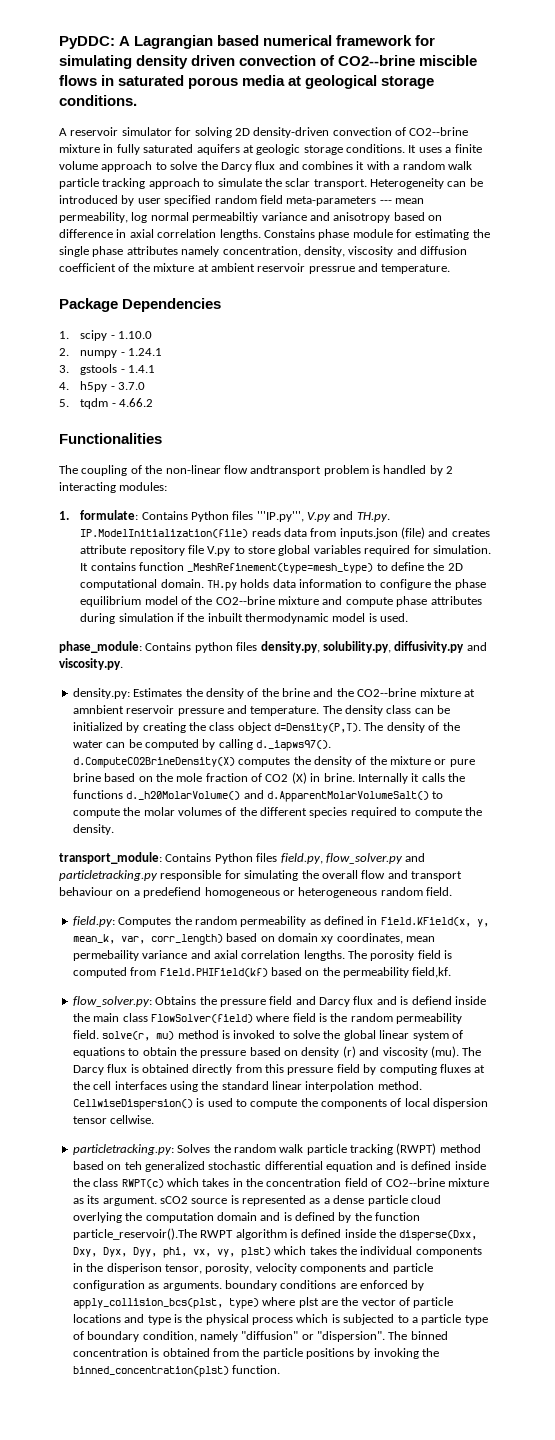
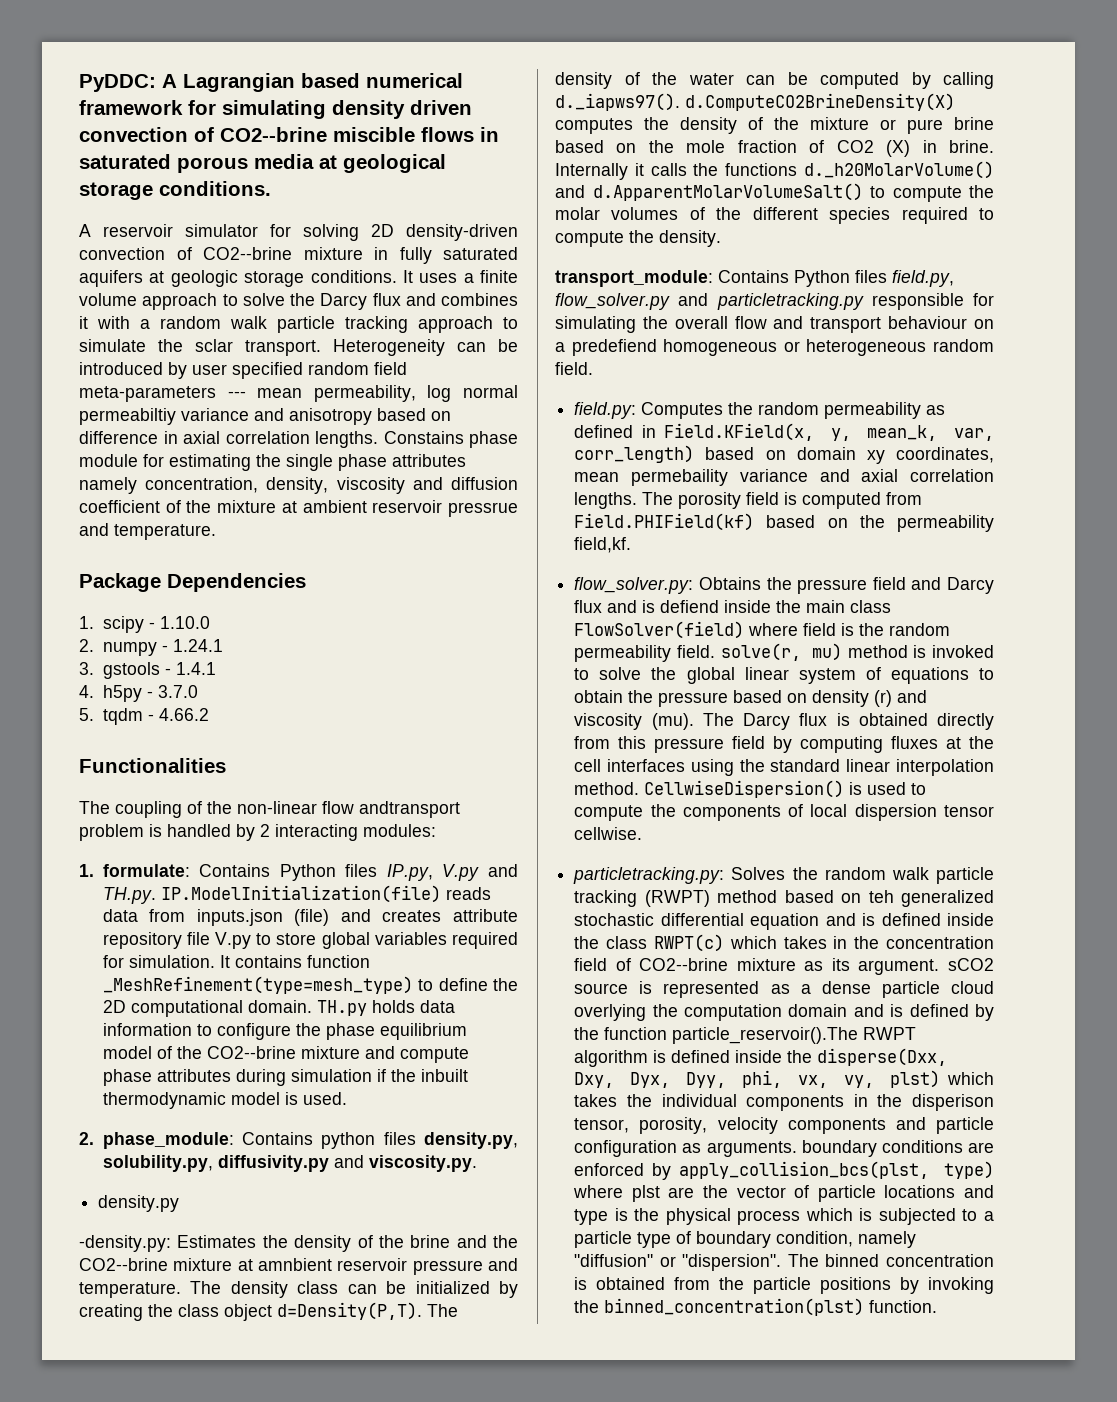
- 1. formulate: Contains Python files '''IP.py''', V.py and TH.py. IP.ModelInitialization(file) reads data from inputs.json (file) and creates attribute repository file V.py to store global variables required for simulation.
+ 1. formulate: Contains Python files IP.py, V.py and TH.py. IP.ModelInitialization(file) reads data from inputs.json (file) and creates attribute repository file V.py to store global variables required for simulation.
- phase_module: Contains python files density.py, solubility.py, diffusivity.py and viscosity.py.
+ 2. phase_module: Contains python files density.py, solubility.py, diffusivity.py and viscosity.py.
- density.py: Estimates the density of the brine and the CO2--brine mixture at amnbient reservoir pressure and temperature.
+ density.py
+ -density.py: Estimates the density of the brine and the CO2--brine mixture at amnbient reservoir pressure and temperature.

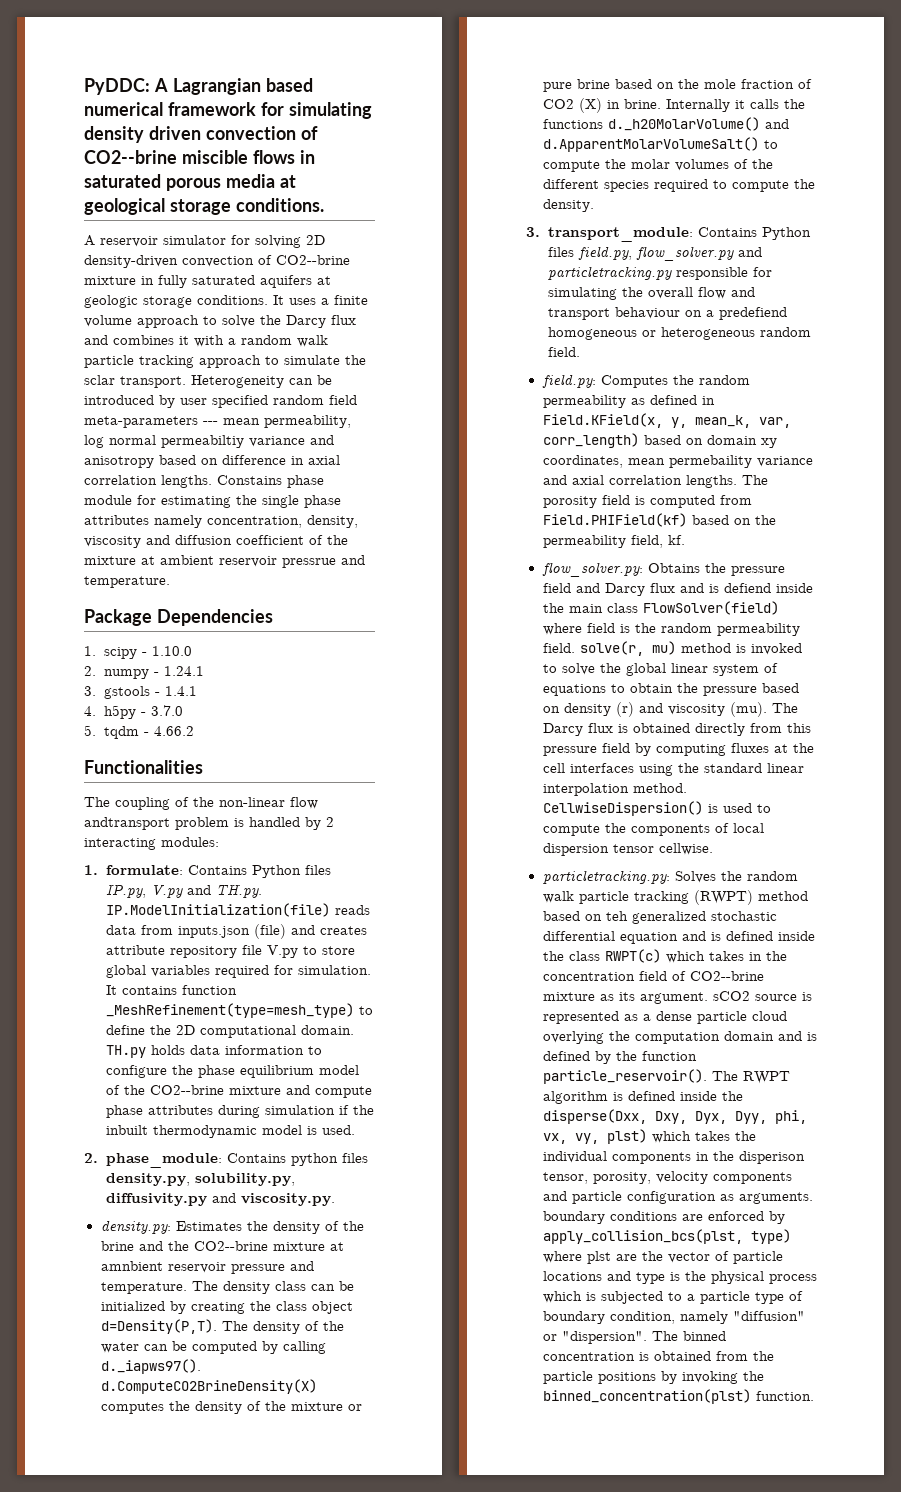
- density.py
- -density.py: Estimates the density of the brine and the CO2--brine mixture at amnbient reservoir pressure and temperature.
+ density.py: Estimates the density of the brine and the CO2--brine mixture at amnbient reservoir pressure and temperature.
- transport_module: Contains Python files field.py, flow_solver.py and particletracking.py responsible for simulating the overall flow and transport behaviour on a predefiend homogeneous or heterogeneous random field.
+ 3. transport_module: Contains Python files field.py, flow_solver.py and particletracking.py responsible for simulating the overall flow and transport behaviour on a predefiend homogeneous or heterogeneous random field.
- The porosity field is computed from Field.PHIField(kf) based on the permeability field,kf.
+ The porosity field is computed from Field.PHIField(kf) based on the permeability field, kf.
- Solves the random walk particle tracking (RWPT) method based on teh generalized stochastic differential equation and is defined inside the class RWPT(c) which takes in the concentration field of CO2--brine mixture as its argument. sCO2 source is represented as a dense particle cloud overlying the computation domain and is defined by the function particle_reservoir().The RWPT algorithm is defined inside the disperse(Dxx, Dxy, Dyx, Dyy, phi, vx, vy, plst) which takes the individual components in the disperison tensor, porosity, velocity components and particle configuration as arguments. boundary conditions are enforced by apply_collision_bcs(plst, type) where plst are the vector of particle locations and type is the physical process which is subjected to a particle type of boundary condition, namely "diffusion" or "dispersion".
+ Solves the random walk particle tracking (RWPT) method based on teh generalized stochastic differential equation and is defined inside the class RWPT(c) which takes in the concentration field of CO2--brine mixture as its argument. sCO2 source is represented as a dense particle cloud overlying the computation domain and is defined by the function particle_reservoir(). The RWPT algorithm is defined inside the disperse(Dxx, Dxy, Dyx, Dyy, phi, vx, vy, plst) which takes the individual components in the disperison tensor, porosity, velocity components and particle configuration as arguments. boundary conditions are enforced by apply_collision_bcs(plst, type) where plst are the vector of particle locations and type is the physical process which is subjected to a particle type of boundary condition, namely "diffusion" or "dispersion".

